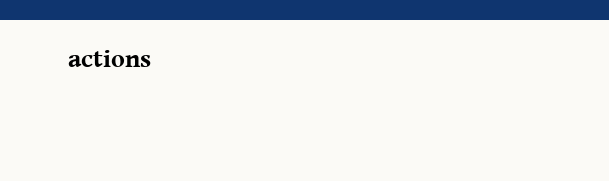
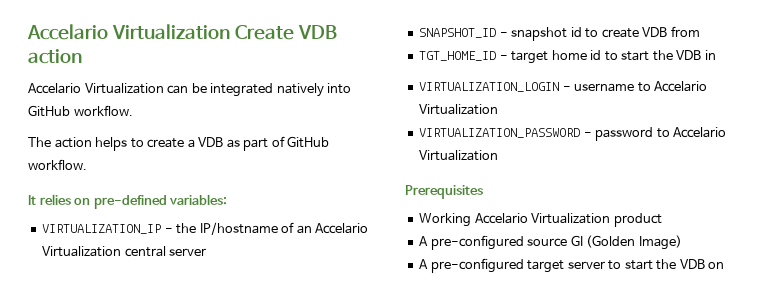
- actions
+ Accelario Virtualization Create VDB action
+ Accelario Virtualization can be integrated natively into GitHub workflow.
+ The action helps to create a VDB as part of GitHub workflow.
+ It relies on pre-defined variables:
+ VIRTUALIZATION_IP - the IP/hostname of an Accelario Virtualization central server
+ SNAPSHOT_ID - snapshot id to create VDB from
+ TGT_HOME_ID - target home id to start the VDB in
+ VIRTUALIZATION_LOGIN - username to Accelario Virtualization
+ VIRTUALIZATION_PASSWORD - password to Accelario Virtualization
+ Prerequisites
+ Working Accelario Virtualization product
+ A pre-configured source GI (Golden Image)
+ A pre-configured target server to start the VDB on

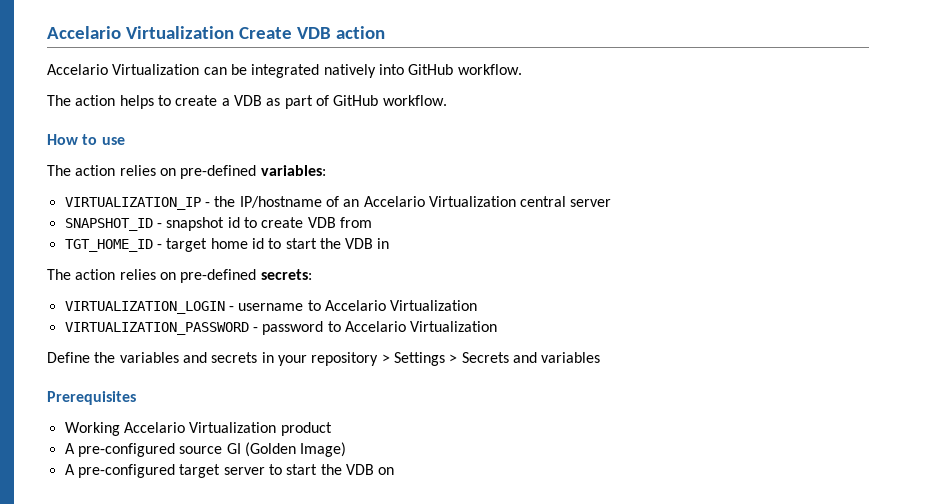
- It relies on pre-defined variables:
+ How to use
+ The action relies on pre-defined variables:
+ The action relies on pre-defined secrets:
+ Define the variables and secrets in your repository > Settings > Secrets and variables

